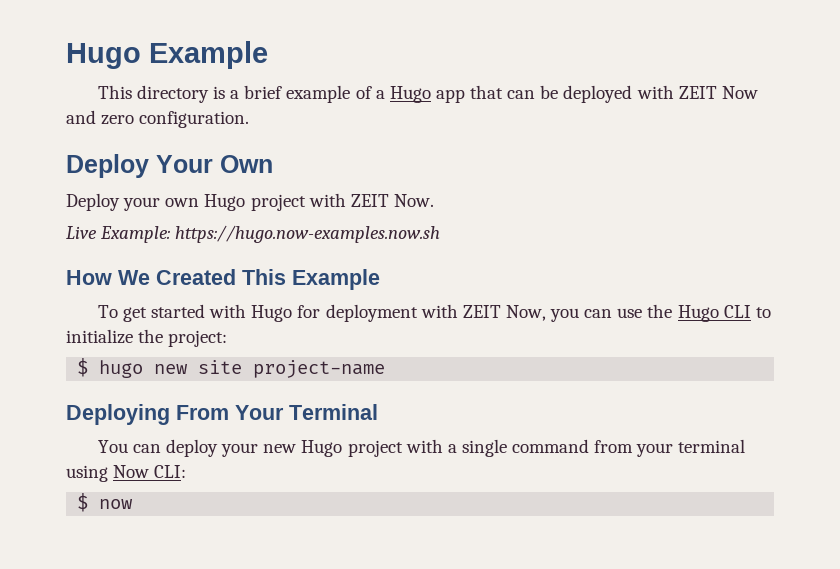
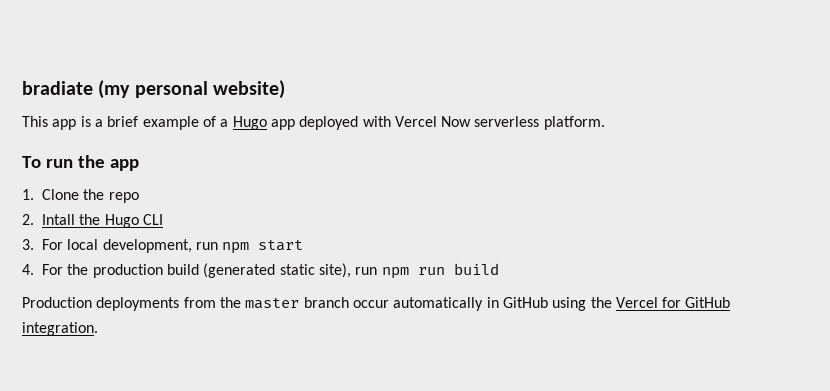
- Hugo Example
- This directory is a brief example of a Hugo app that can be deployed with ZEIT Now and zero configuration.
- Deploy Your Own
- Deploy your own Hugo project with ZEIT Now.
- Live Example: https://hugo.now-examples.now.sh
- How We Created This Example
- To get started with Hugo for deployment with ZEIT Now, you can use the Hugo CLI to initialize the project:
- $ hugo new site project-name
- Deploying From Your Terminal
- You can deploy your new Hugo project with a single command from your terminal using Now CLI:
- $ now
+ bradiate (my personal website)
+ This app is a brief example of a Hugo app deployed with Vercel Now serverless platform.
+ To run the app
+ 1. Clone the repo
+ 2. Intall the Hugo CLI
+ 3. For local development, run npm start
+ 4. For the production build (generated static site), run npm run build
+ Production deployments from the master branch occur automatically in GitHub using the Vercel for GitHub integration.

